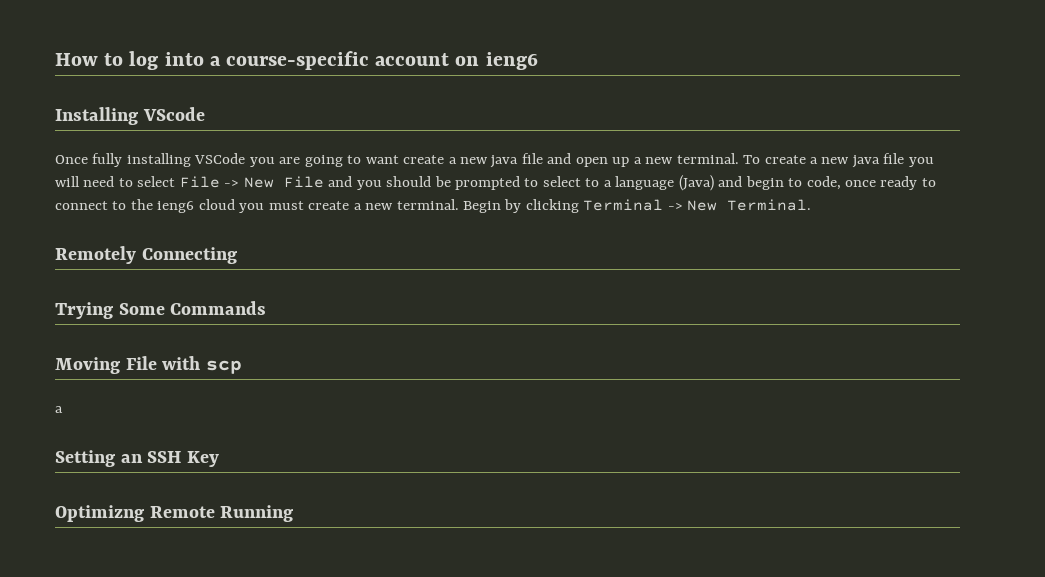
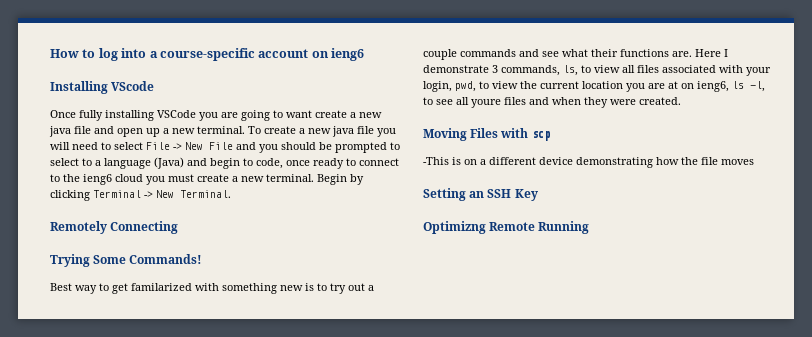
- Trying Some Commands
+ Trying Some Commands!
+ Best way to get familarized with something new is to try out a couple commands and see what their functions are. Here I demonstrate 3 commands, ls, to view all files associated with your login, pwd, to view the current location you are at on ieng6, ls -l, to see all youre files and when they were created.
- Moving File with scp
- a
+ Moving Files with scp
+ -This is on a different device demonstrating how the file moves

